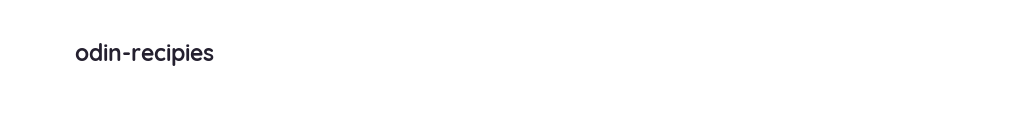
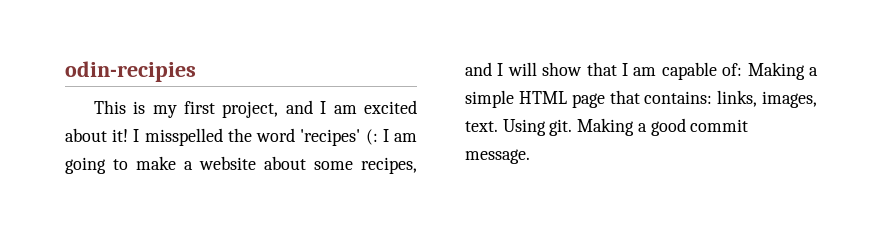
+ This is my first project, and I am excited about it! I misspelled the word 'recipes' (: I am going to make a website about some recipes, and I will show that I am capable of: Making a simple HTML page that contains: links, images, text. Using git. Making a good commit message.

